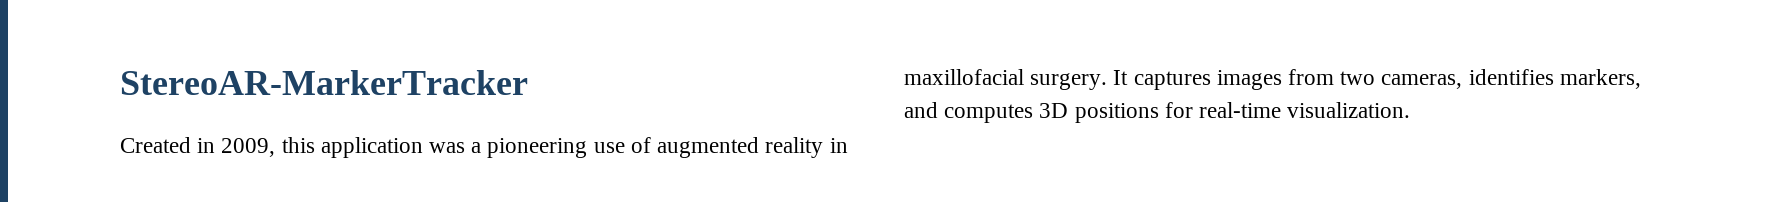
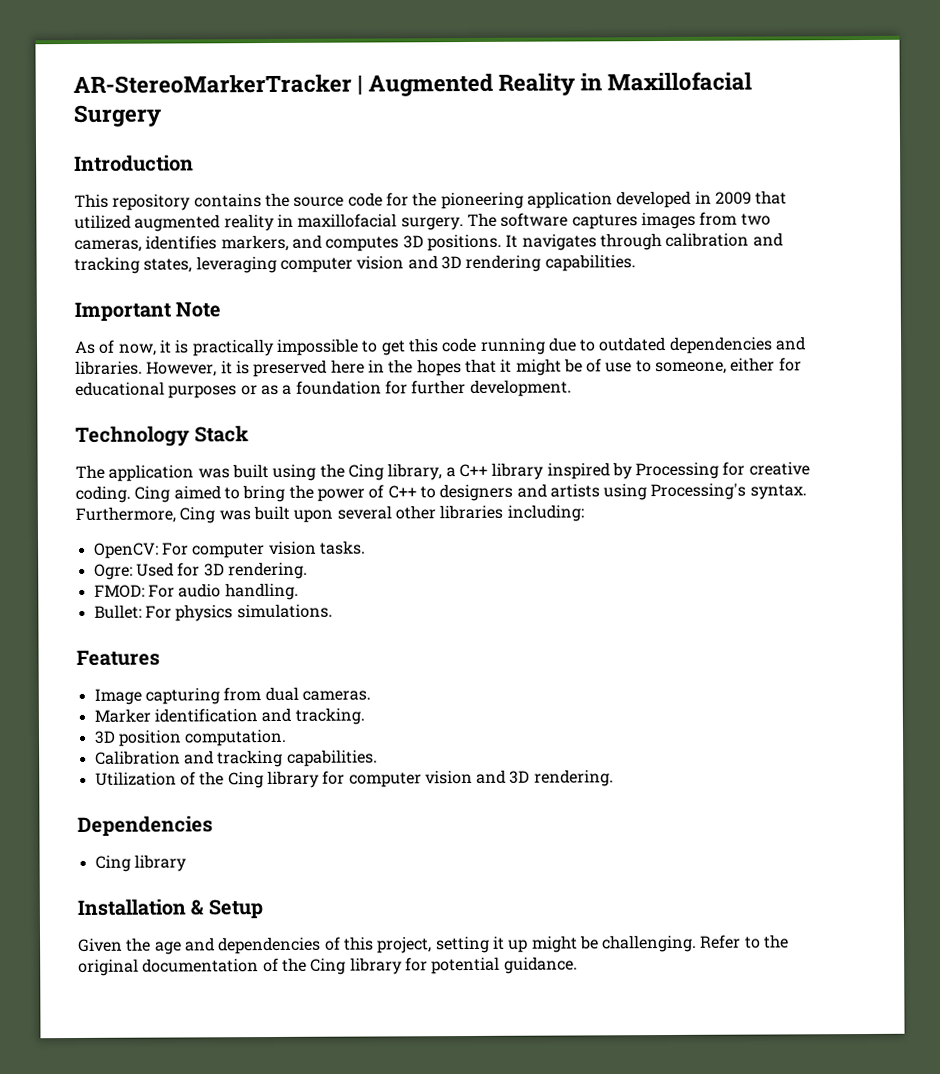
- StereoAR-MarkerTracker
- Created in 2009, this application was a pioneering use of augmented reality in maxillofacial surgery.
+ AR-StereoMarkerTracker | Augmented Reality in Maxillofacial Surgery
+ Introduction
+ This repository contains the source code for the pioneering application developed in 2009 that utilized augmented reality in maxillofacial surgery.
- It captures images from two cameras, identifies markers, and computes 3D positions for real-time visualization.
+ The software captures images from two cameras, identifies markers, and computes 3D positions. It navigates through calibration and tracking states, leveraging computer vision and 3D rendering capabilities.
+ Important Note
+ As of now, it is practically impossible to get this code running due to outdated dependencies and libraries. However, it is preserved here in the hopes that it might be of use to someone, either for educational purposes or as a foundation for further development.
+ Technology Stack
+ The application was built using the Cing library, a C++ library inspired by Processing for creative coding. Cing aimed to bring the power of C++ to designers and artists using Processing's syntax. Furthermore, Cing was built upon several other libraries including:
+ OpenCV: For computer vision tasks.
+ Ogre: Used for 3D rendering.
+ FMOD: For audio handling.
+ Bullet: For physics simulations.
+ Features
+ Image capturing from dual cameras.
+ Marker identification and tracking.
+ 3D position computation.
+ Calibration and tracking capabilities.
+ Utilization of the Cing library for computer vision and 3D rendering.
+ Dependencies
+ Cing library
+ Installation & Setup
+ Given the age and dependencies of this project, setting it up might be challenging. Refer to the original documentation of the Cing library for potential guidance.

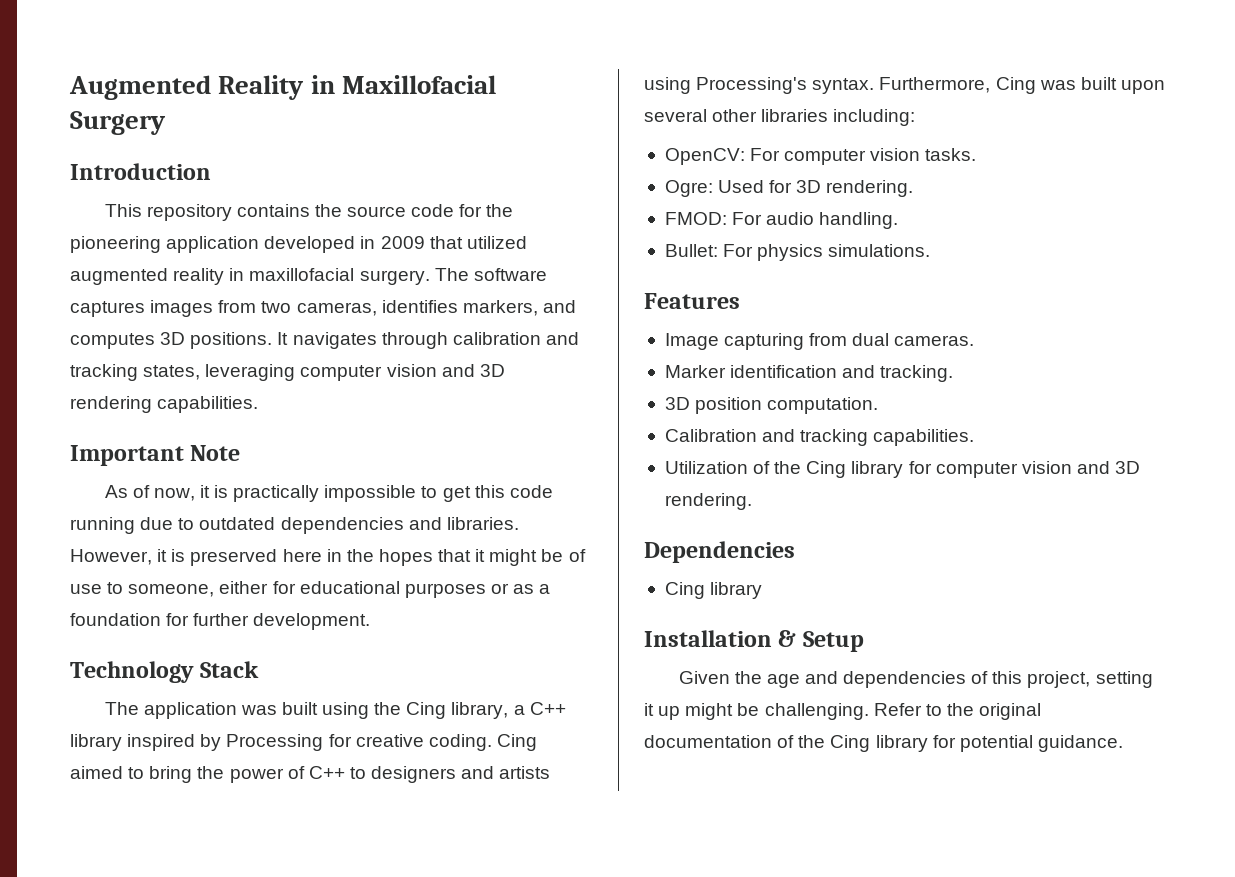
- AR-StereoMarkerTracker | Augmented Reality in Maxillofacial Surgery
+ Augmented Reality in Maxillofacial Surgery

